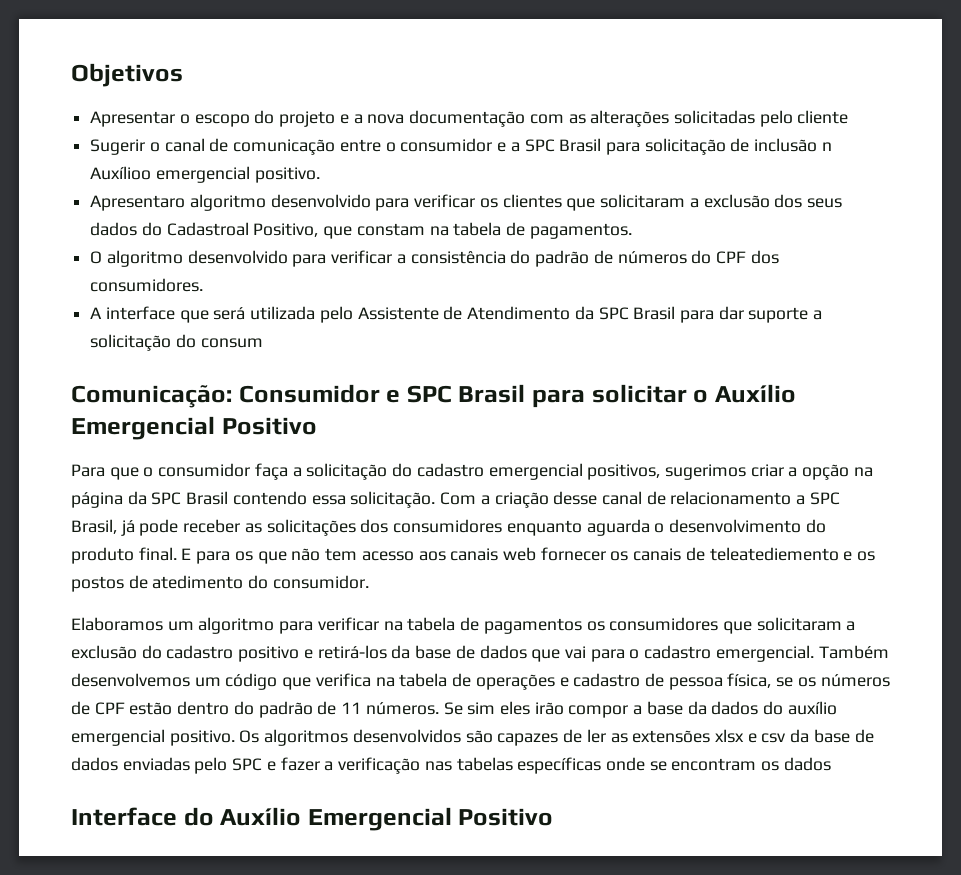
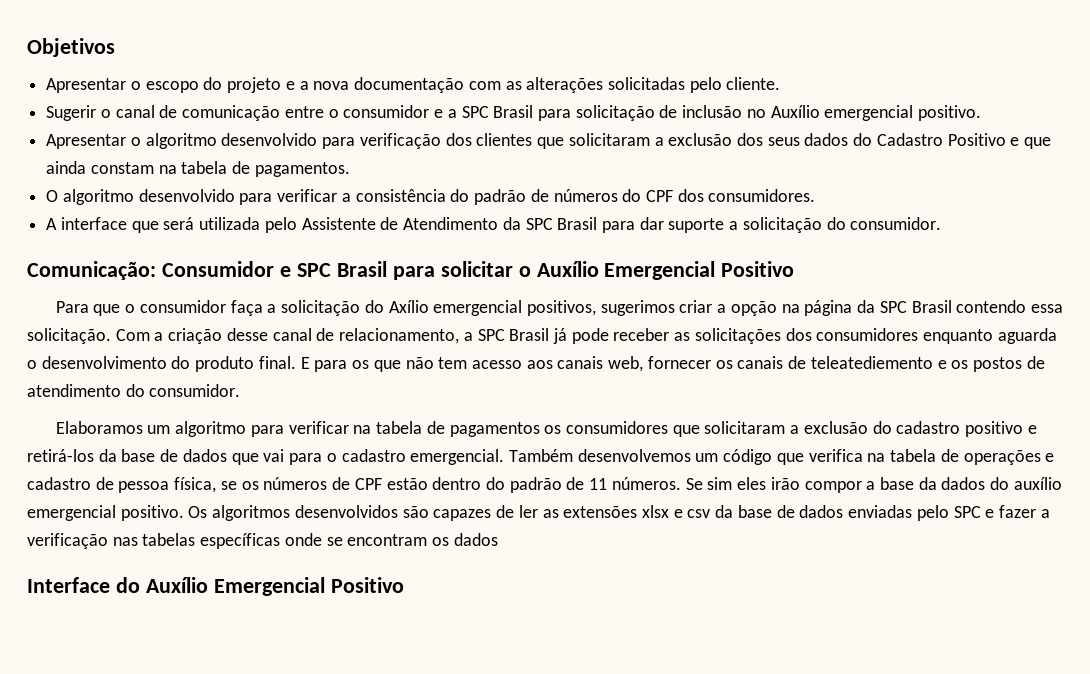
- Apresentar o escopo do projeto e a nova documentação com as alterações solicitadas pelo cliente
+ Apresentar o escopo do projeto e a nova documentação com as alterações solicitadas pelo cliente.
- Sugerir o canal de comunicação entre o consumidor e a SPC Brasil para solicitação de inclusão n Auxílioo emergencial positivo.
+ Sugerir o canal de comunicação entre o consumidor e a SPC Brasil para solicitação de inclusão no Auxílio emergencial positivo.
- Apresentaro algoritmo desenvolvido para verificar os clientes que solicitaram a exclusão dos seus dados do Cadastroal Positivo, que constam na tabela de pagamentos.
+ Apresentar o algoritmo desenvolvido para verificação dos clientes que solicitaram a exclusão dos seus dados do Cadastro Positivo e que ainda constam na tabela de pagamentos.
- A interface que será utilizada pelo Assistente de Atendimento da SPC Brasil para dar suporte a solicitação do consum
+ A interface que será utilizada pelo Assistente de Atendimento da SPC Brasil para dar suporte a solicitação do consumidor.
- Para que o consumidor faça a solicitação do cadastro emergencial positivos, sugerimos criar a opção na página da SPC Brasil contendo essa solicitação.
+ Para que o consumidor faça a solicitação do Axílio emergencial positivos, sugerimos criar a opção na página da SPC Brasil contendo essa solicitação.
- Com a criação desse canal de relacionamento a SPC Brasil, já pode receber as solicitações dos consumidores enquanto aguarda o desenvolvimento do produto final.
+ Com a criação desse canal de relacionamento, a SPC Brasil já pode receber as solicitações dos consumidores enquanto aguarda o desenvolvimento do produto final.
- E para os que não tem acesso aos canais web fornecer os canais de teleatediemento e os postos de atedimento do consumidor.
+ E para os que não tem acesso aos canais web, fornecer os canais de teleatediemento e os postos de atendimento do consumidor.

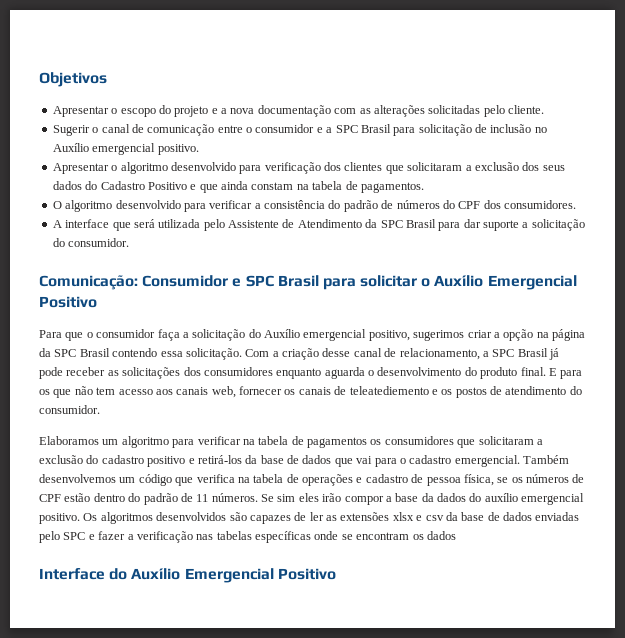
- Para que o consumidor faça a solicitação do Axílio emergencial positivos, sugerimos criar a opção na página da SPC Brasil contendo essa solicitação.
+ Para que o consumidor faça a solicitação do Auxílio emergencial positivo, sugerimos criar a opção na página da SPC Brasil contendo essa solicitação.

